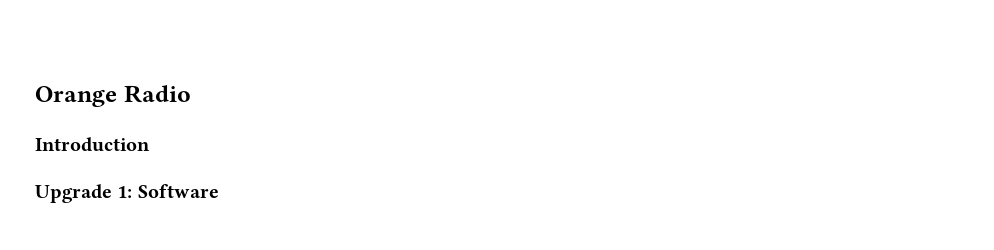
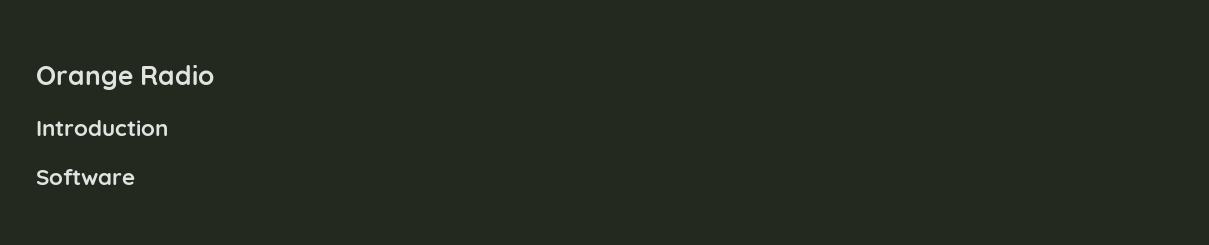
- Upgrade 1: Software
+ Software

